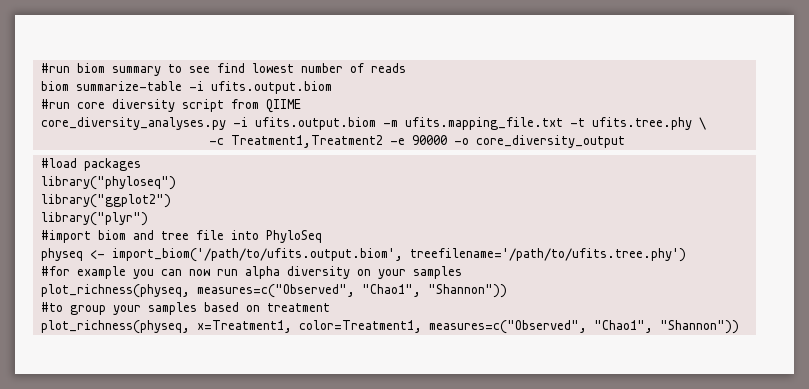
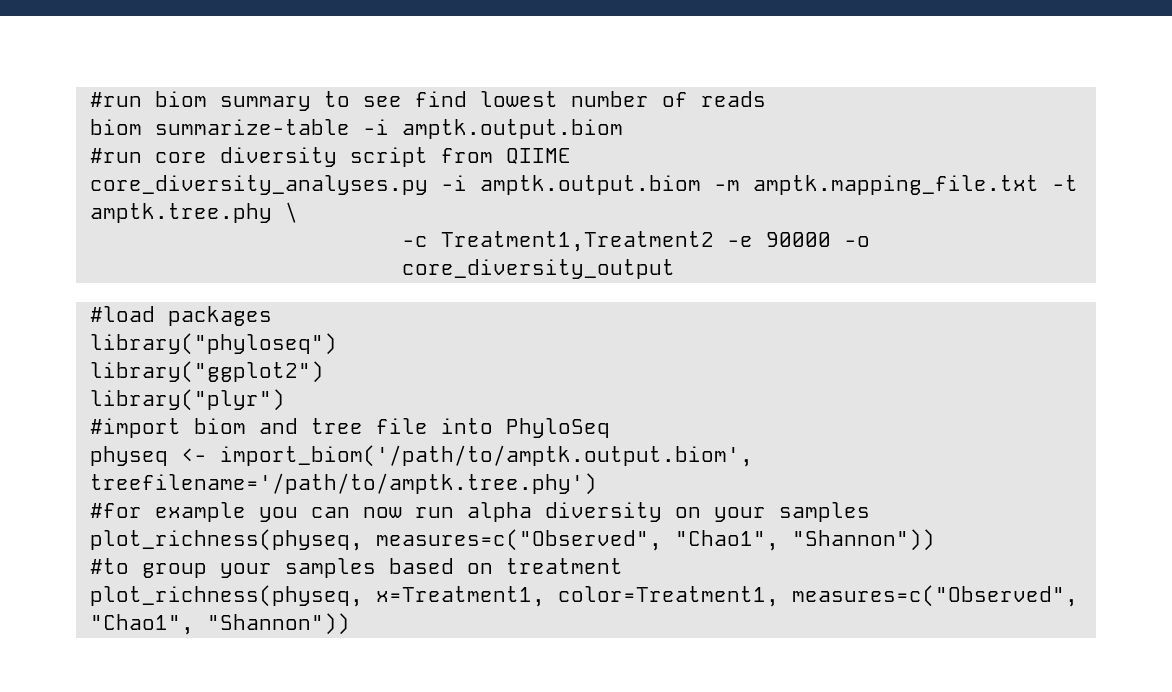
- biom summarize-table -i ufits.output.biom
+ biom summarize-table -i amptk.output.biom
- core_diversity_analyses.py -i ufits.output.biom -m ufits.mapping_file.txt -t ufits.tree.phy \
+ core_diversity_analyses.py -i amptk.output.biom -m amptk.mapping_file.txt -t amptk.tree.phy \
- physeq <- import_biom('/path/to/ufits.output.biom', treefilename='/path/to/ufits.tree.phy')
+ physeq <- import_biom('/path/to/amptk.output.biom', treefilename='/path/to/amptk.tree.phy')

